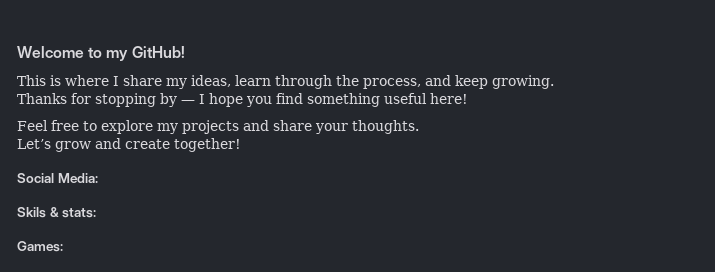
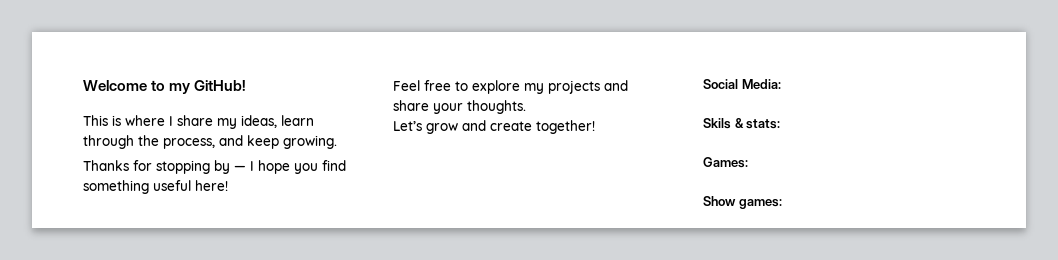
+ Show games:

